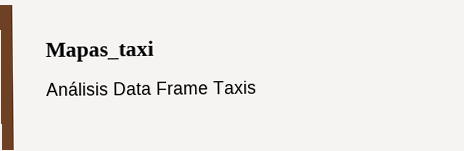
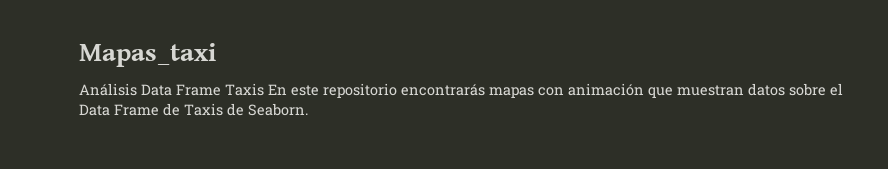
- Análisis Data Frame Taxis
+ Análisis Data Frame Taxis En este repositorio encontrarás mapas con animación que muestran datos sobre el Data Frame de Taxis de Seaborn.

